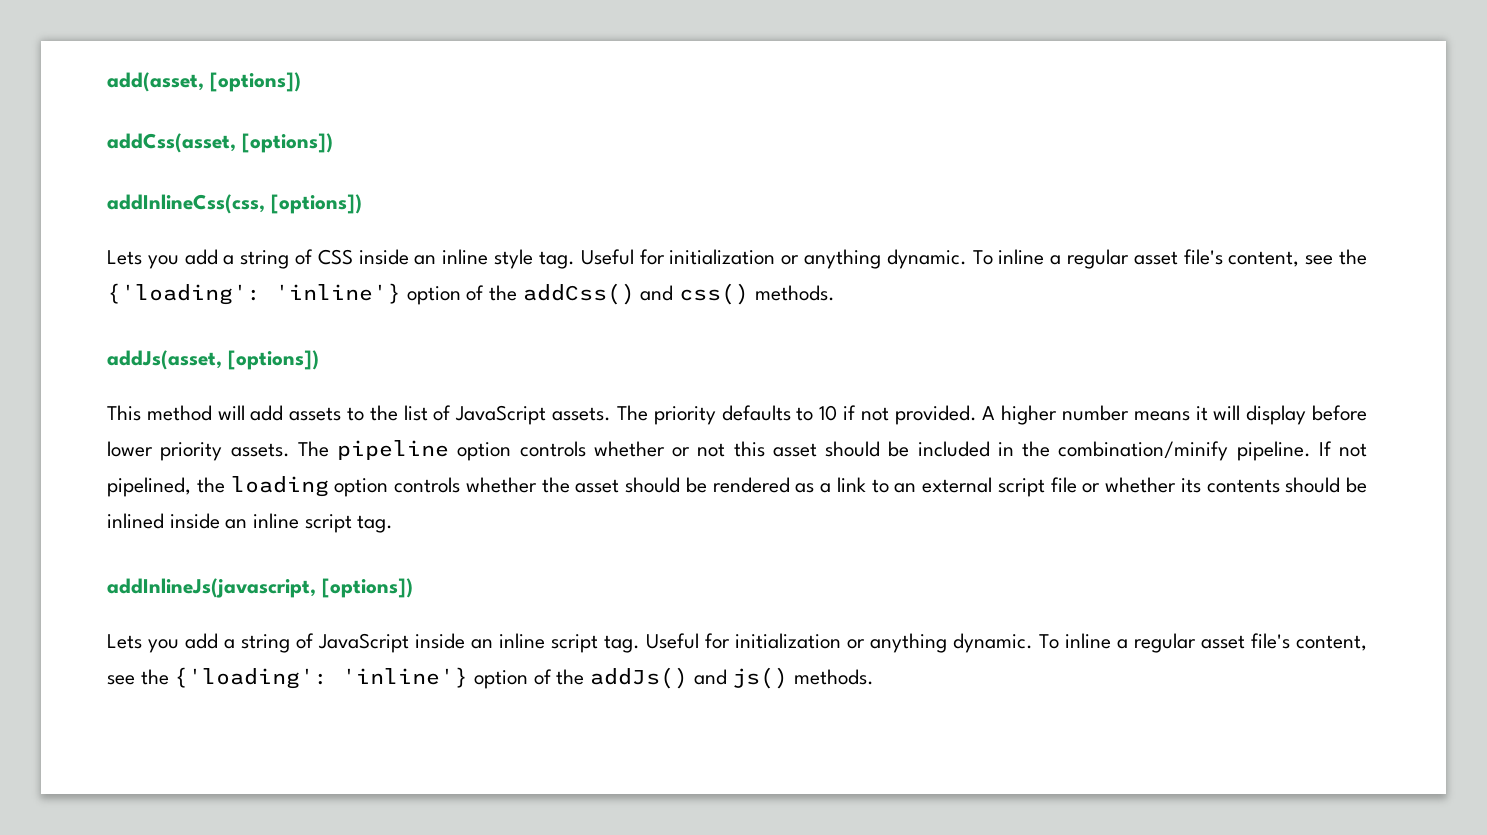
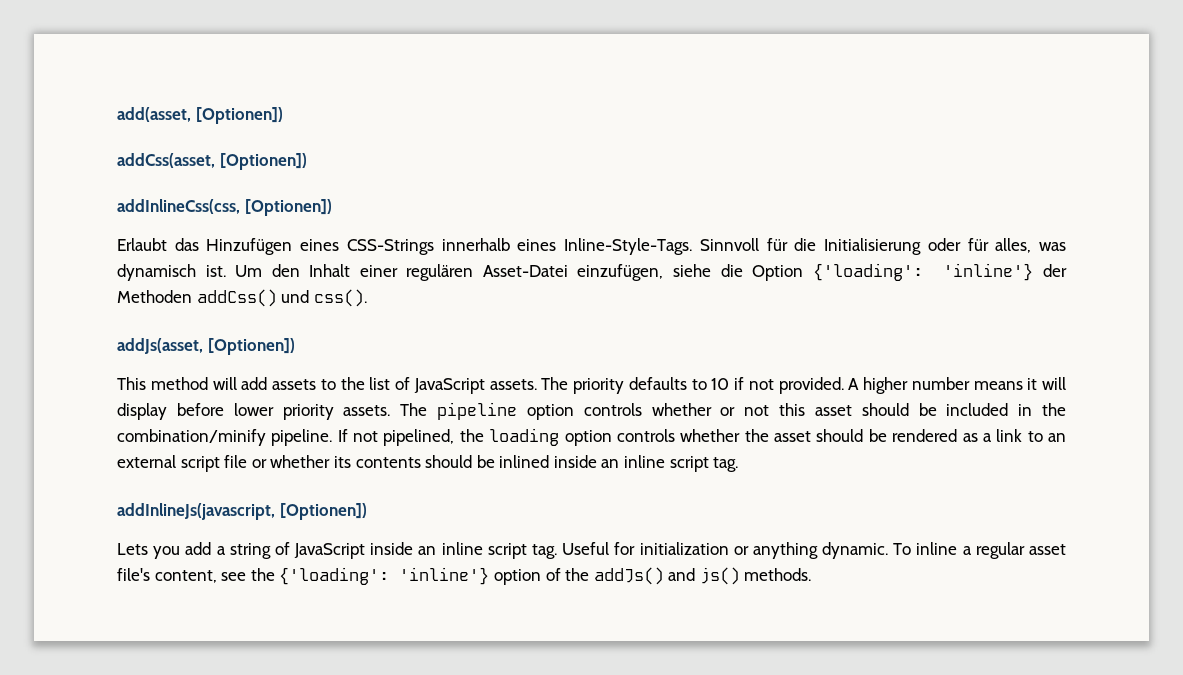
- add(asset, [options])
+ add(asset, [Optionen])
- addCss(asset, [options])
+ addCss(asset, [Optionen])
- addInlineCss(css, [options])
- Lets you add a string of CSS inside an inline style tag. Useful for initialization or anything dynamic. To inline a regular asset file's content, see the {'loading': 'inline'} option of the addCss() and css() methods.
+ addInlineCss(css, [Optionen])
+ Erlaubt das Hinzufügen eines CSS-Strings innerhalb eines Inline-Style-Tags. Sinnvoll für die Initialisierung oder für alles, was dynamisch ist. Um den Inhalt einer regulären Asset-Datei einzufügen, siehe die Option {'loading': 'inline'} der Methoden addCss() und css().
- addJs(asset, [options])
+ addJs(asset, [Optionen])
- addInlineJs(javascript, [options])
+ addInlineJs(javascript, [Optionen])

